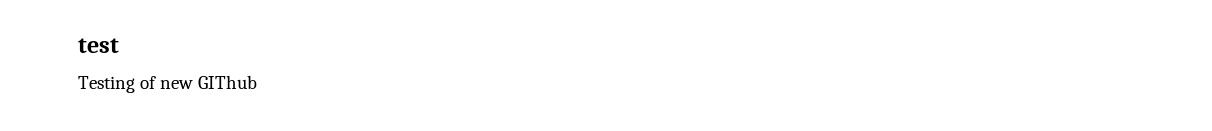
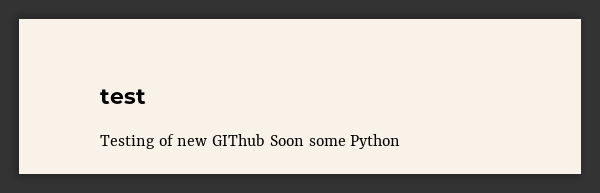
- Testing of new GIThub
+ Testing of new GIThub Soon some Python

